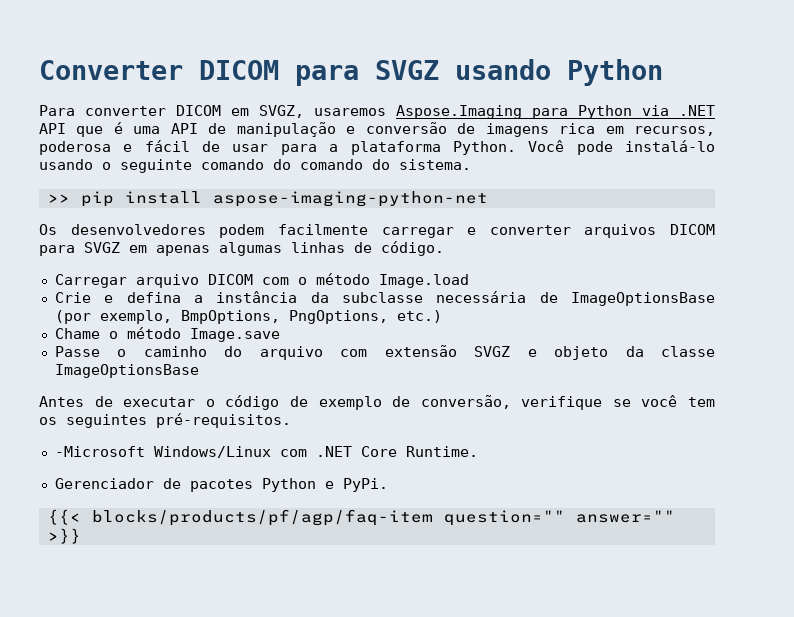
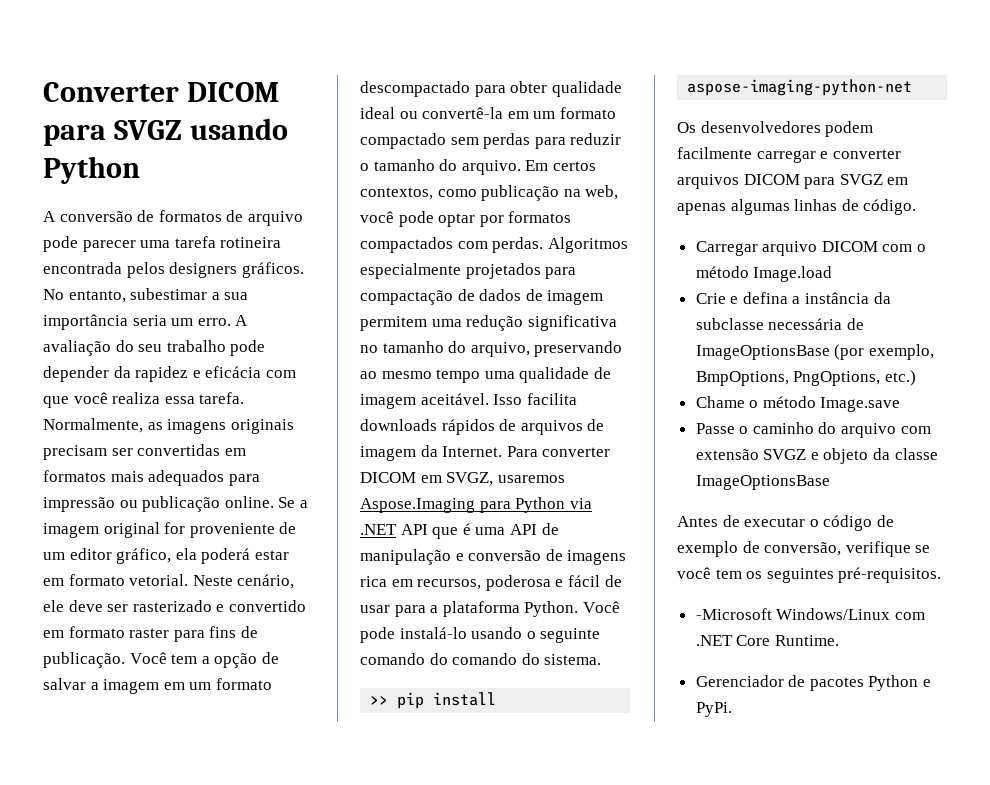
+ A conversão de formatos de arquivo pode parecer uma tarefa rotineira encontrada pelos designers gráficos. No entanto, subestimar a sua importância seria um erro. A avaliação do seu trabalho pode depender da rapidez e eficácia com que você realiza essa tarefa. Normalmente, as imagens originais precisam ser convertidas em formatos mais adequados para impressão ou publicação online. Se a imagem original for proveniente de um editor gráfico, ela poderá estar em formato vetorial. Neste cenário, ele deve ser rasterizado e convertido em formato raster para fins de publicação. Você tem a opção de salvar a imagem em um formato descompactado para obter qualidade ideal ou convertê-la em um formato compactado sem perdas para reduzir o tamanho do arquivo. Em certos contextos, como publicação na web, você pode optar por formatos compactados com perdas. Algoritmos especialmente projetados para compactação de dados de imagem permitem uma redução significativa no tamanho do arquivo, preservando ao mesmo tempo uma qualidade de imagem aceitável. Isso facilita downloads rápidos de arquivos de imagem da Internet.
- {{< blocks/products/pf/agp/faq-item question="" answer="" >}}

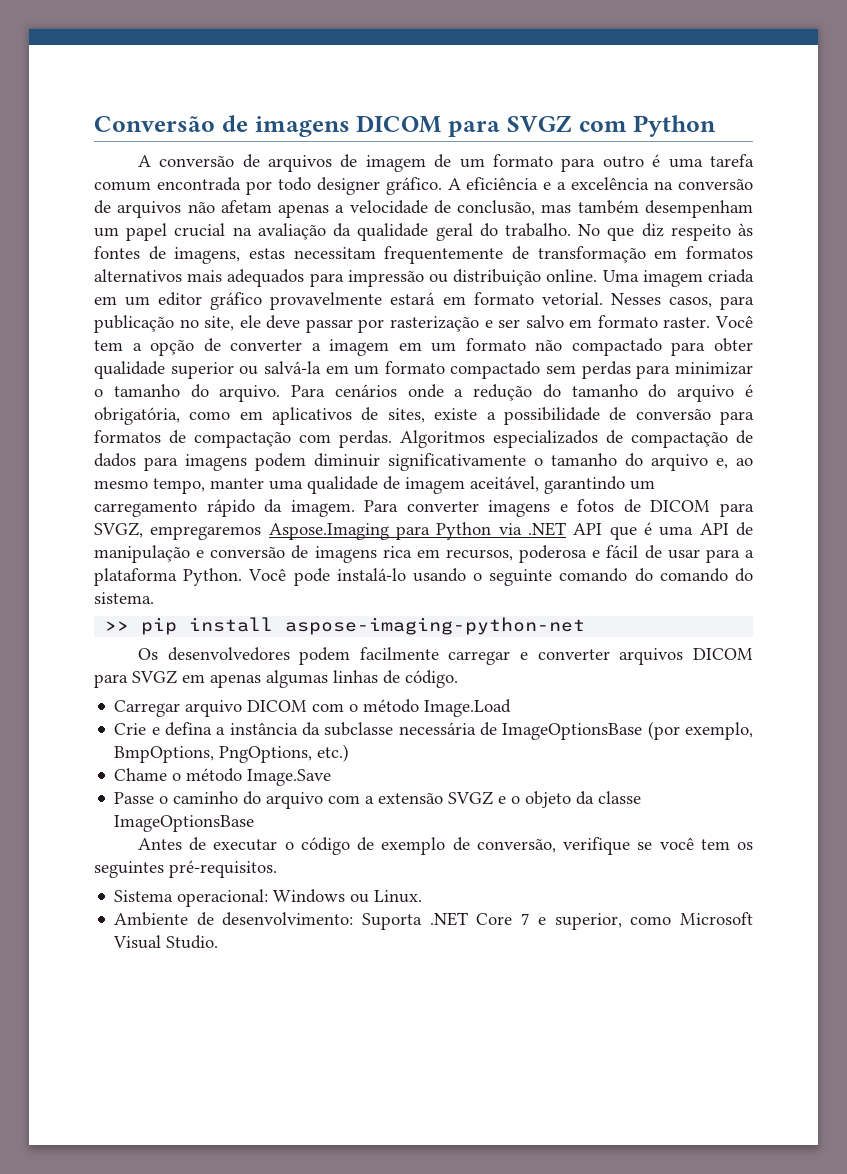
- Converter DICOM para SVGZ usando Python
+ Conversão de imagens DICOM para SVGZ com Python
- A conversão de formatos de arquivo pode parecer uma tarefa rotineira encontrada pelos designers gráficos. No entanto, subestimar a sua importância seria um erro. A avaliação do seu trabalho pode depender da rapidez e eficácia com que você realiza essa tarefa. Normalmente, as imagens originais precisam ser convertidas em formatos mais adequados para impressão ou publicação online. Se a imagem original for proveniente de um editor gráfico, ela poderá estar em formato vetorial. Neste cenário, ele deve ser rasterizado e convertido em formato raster para fins de publicação.
+ A conversão de arquivos de imagem de um formato para outro é uma tarefa comum encontrada por todo designer gráfico. A eficiência e a excelência na conversão de arquivos não afetam apenas a velocidade de conclusão, mas também desempenham um papel crucial na avaliação da qualidade geral do trabalho. No que diz respeito às fontes de imagens, estas necessitam frequentemente de transformação em formatos alternativos mais adequados para impressão ou distribuição online. Uma imagem criada em um editor gráfico provavelmente estará em formato vetorial. Nesses casos, para publicação no site, ele deve passar por rasterização e ser salvo em formato raster.
- Você tem a opção de salvar a imagem em um formato descompactado para obter qualidade ideal ou convertê-la em um formato compactado sem perdas para reduzir o tamanho do arquivo.
+ Você tem a opção de converter a imagem em um formato não compactado para obter qualidade superior ou salvá-la em um formato compactado sem perdas para minimizar o tamanho do arquivo.
- Em certos contextos, como publicação na web, você pode optar por formatos compactados com perdas. Algoritmos especialmente projetados para compactação de dados de imagem permitem uma redução significativa no tamanho do arquivo, preservando ao mesmo tempo uma qualidade de imagem aceitável. Isso facilita downloads rápidos de arquivos de imagem da Internet. Para converter DICOM em SVGZ, usaremos Aspose.Imaging para Python via .NET API que é uma API de manipulação e conversão de imagens rica em recursos, poderosa e fácil de usar para a plataforma Python.
+ Para cenários onde a redução do tamanho do arquivo é obrigatória, como em aplicativos de sites, existe a possibilidade de conversão para formatos de compactação com perdas. Algoritmos especializados de compactação de dados para imagens podem diminuir significativamente o tamanho do arquivo e, ao mesmo tempo, manter uma qualidade de imagem aceitável, garantindo um carregamento rápido da imagem. Para converter imagens e fotos de DICOM para SVGZ, empregaremos Aspose.Imaging para Python via .NET API que é uma API de manipulação e conversão de imagens rica em recursos, poderosa e fácil de usar para a plataforma Python.
- Carregar arquivo DICOM com o método Image.load
+ Carregar arquivo DICOM com o método Image.Load
- Chame o método Image.save
+ Chame o método Image.Save
- Passe o caminho do arquivo com extensão SVGZ e objeto da classe ImageOptionsBase
+ Passe o caminho do arquivo com a extensão SVGZ e o objeto da classe ImageOptionsBase
- -Microsoft Windows/Linux com .NET Core Runtime.
- Gerenciador de pacotes Python e PyPi.
+ Sistema operacional: Windows ou Linux.
+ Ambiente de desenvolvimento: Suporta .NET Core 7 e superior, como Microsoft Visual Studio.

